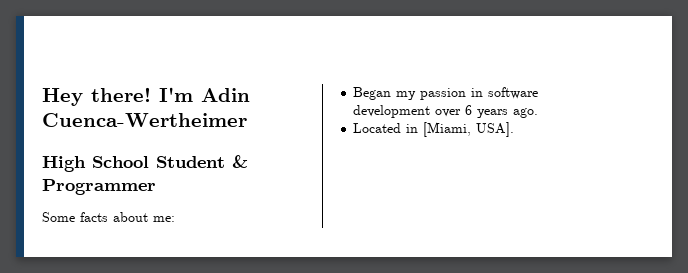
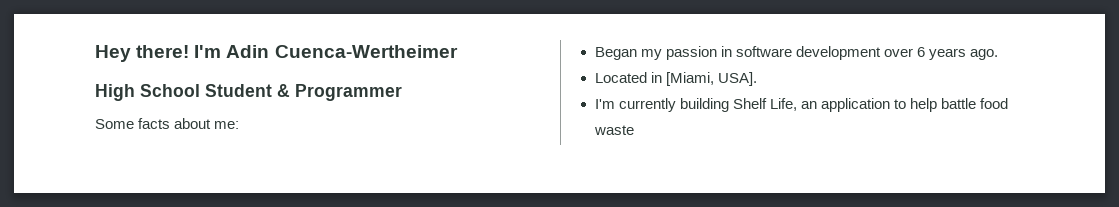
+ I'm currently building Shelf Life, an application to help battle food waste

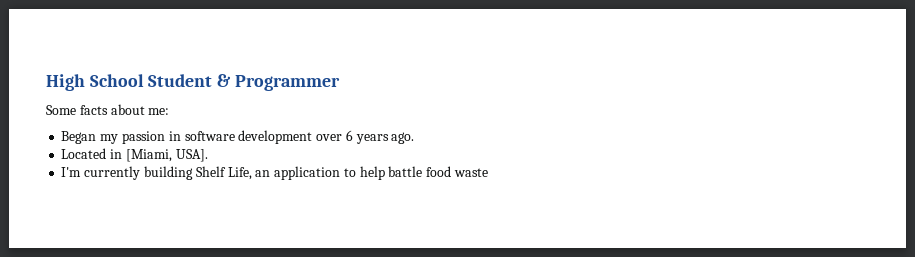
- Hey there! I'm Adin Cuenca-Wertheimer

